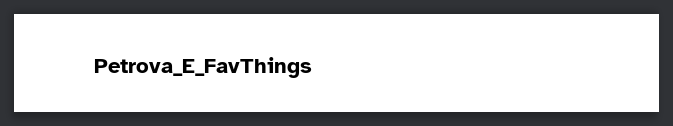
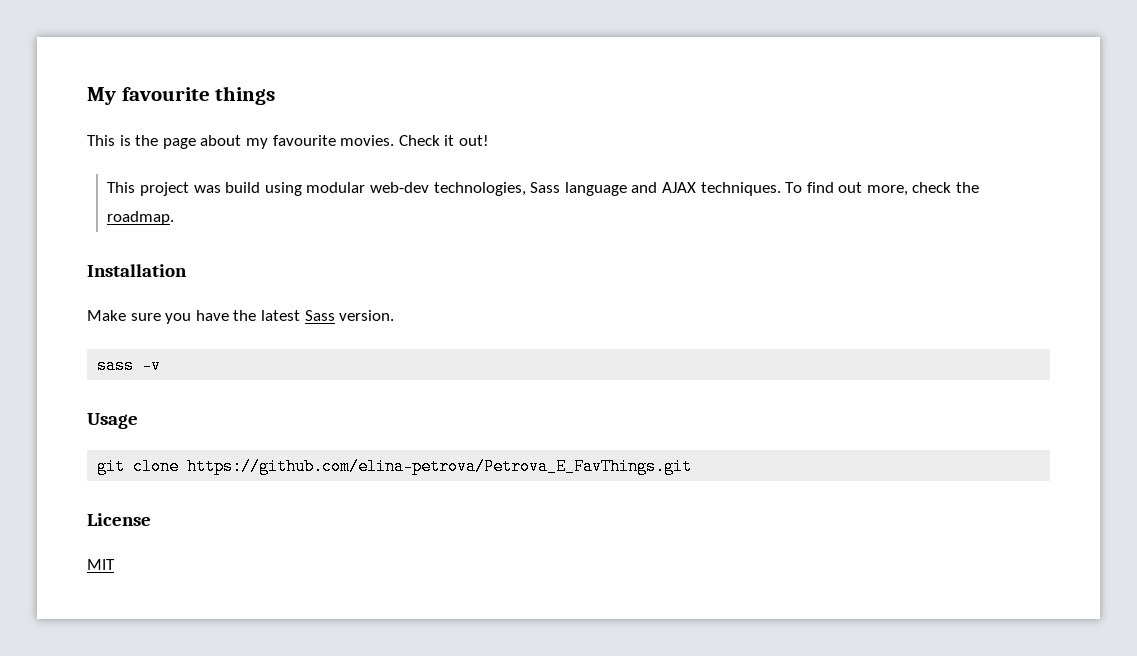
- Petrova_E_FavThings
+ My favourite things
+ This is the page about my favourite movies. Check it out!
+ This project was build using modular web-dev technologies, Sass language and AJAX techniques. To find out more, check the roadmap.
+ Installation
+ Make sure you have the latest Sass version.
+ sass -v
+ Usage
+ git clone https://github.com/elina-petrova/Petrova_E_FavThings.git
+ License
+ MIT

